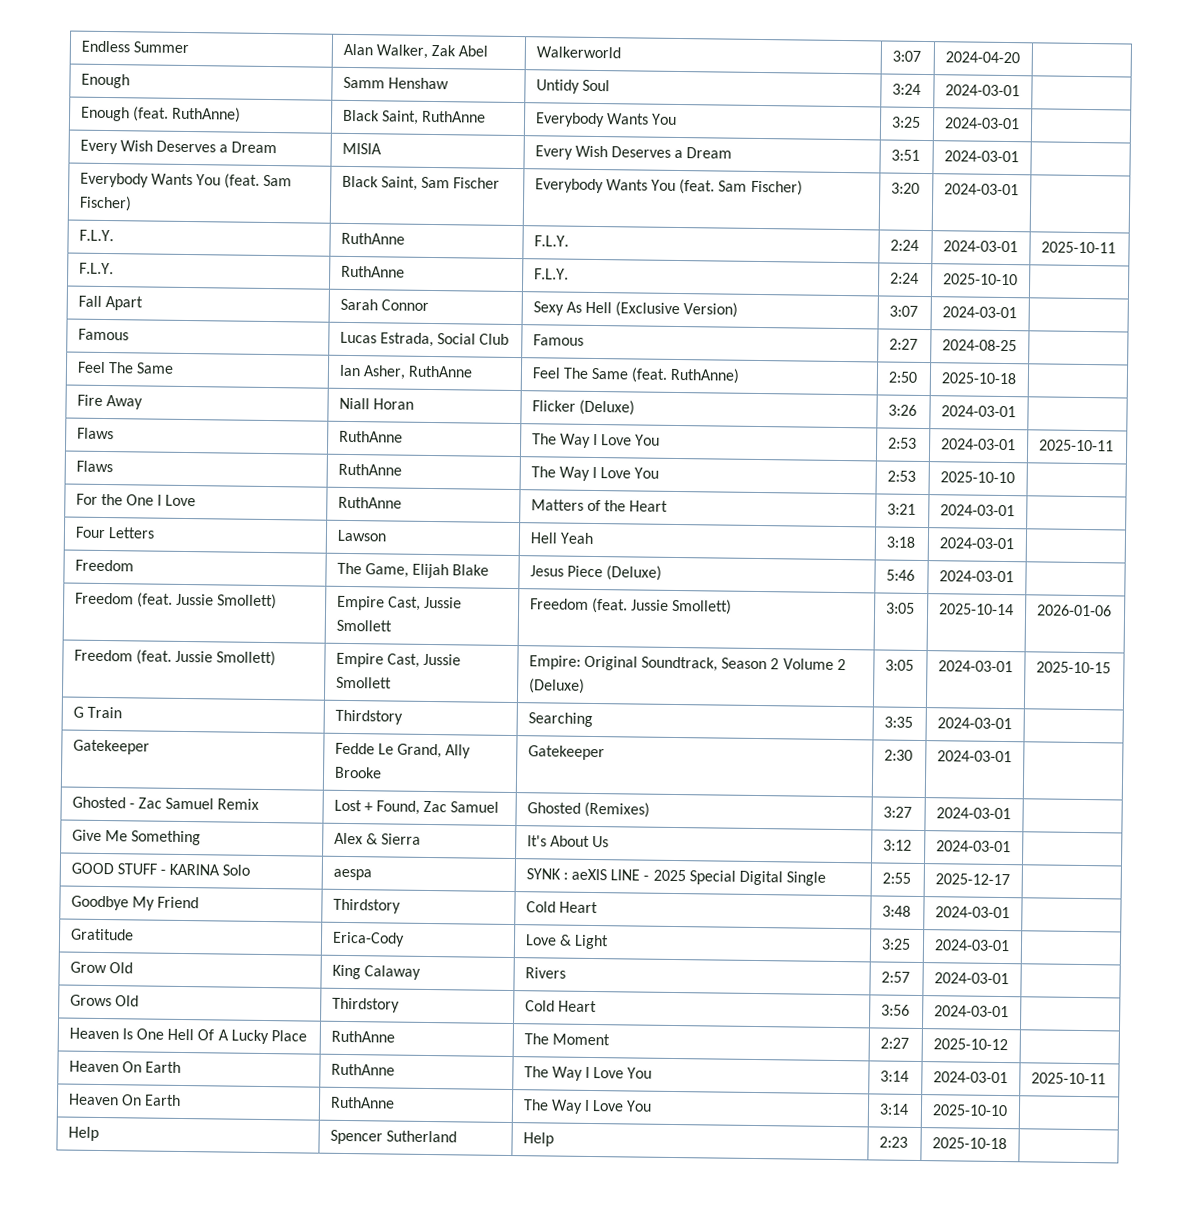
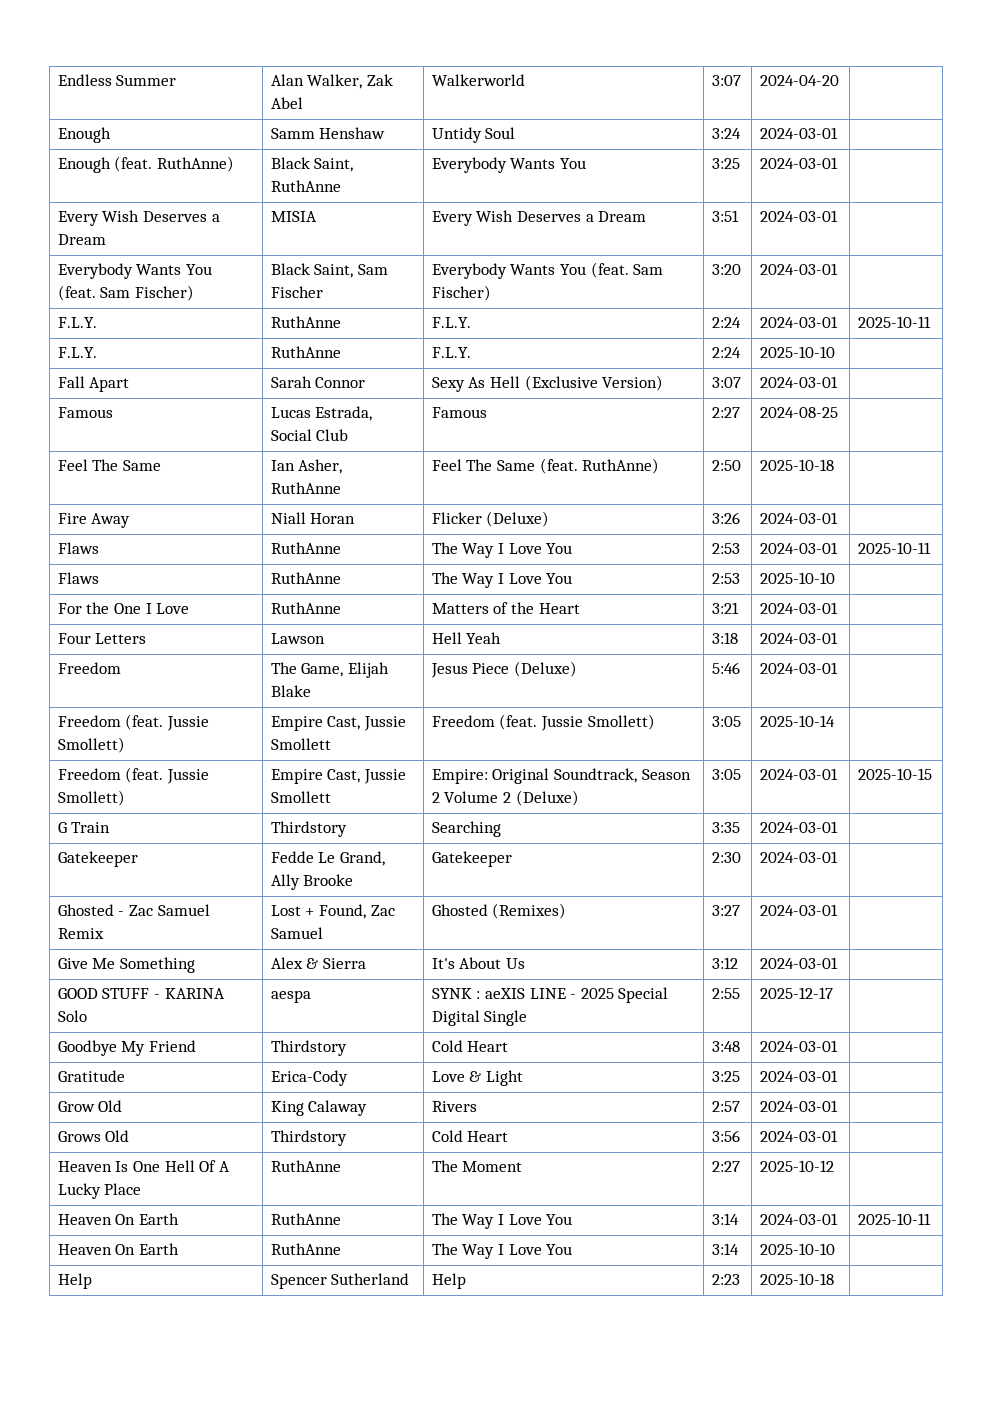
- Freedom (feat. Jussie Smollett) | Empire Cast, Jussie Smollett | Freedom (feat. Jussie Smollett) | 3:05 | 2025-10-14 | 2026-01-06
+ Freedom (feat. Jussie Smollett) | Empire Cast, Jussie Smollett | Freedom (feat. Jussie Smollett) | 3:05 | 2025-10-14 |

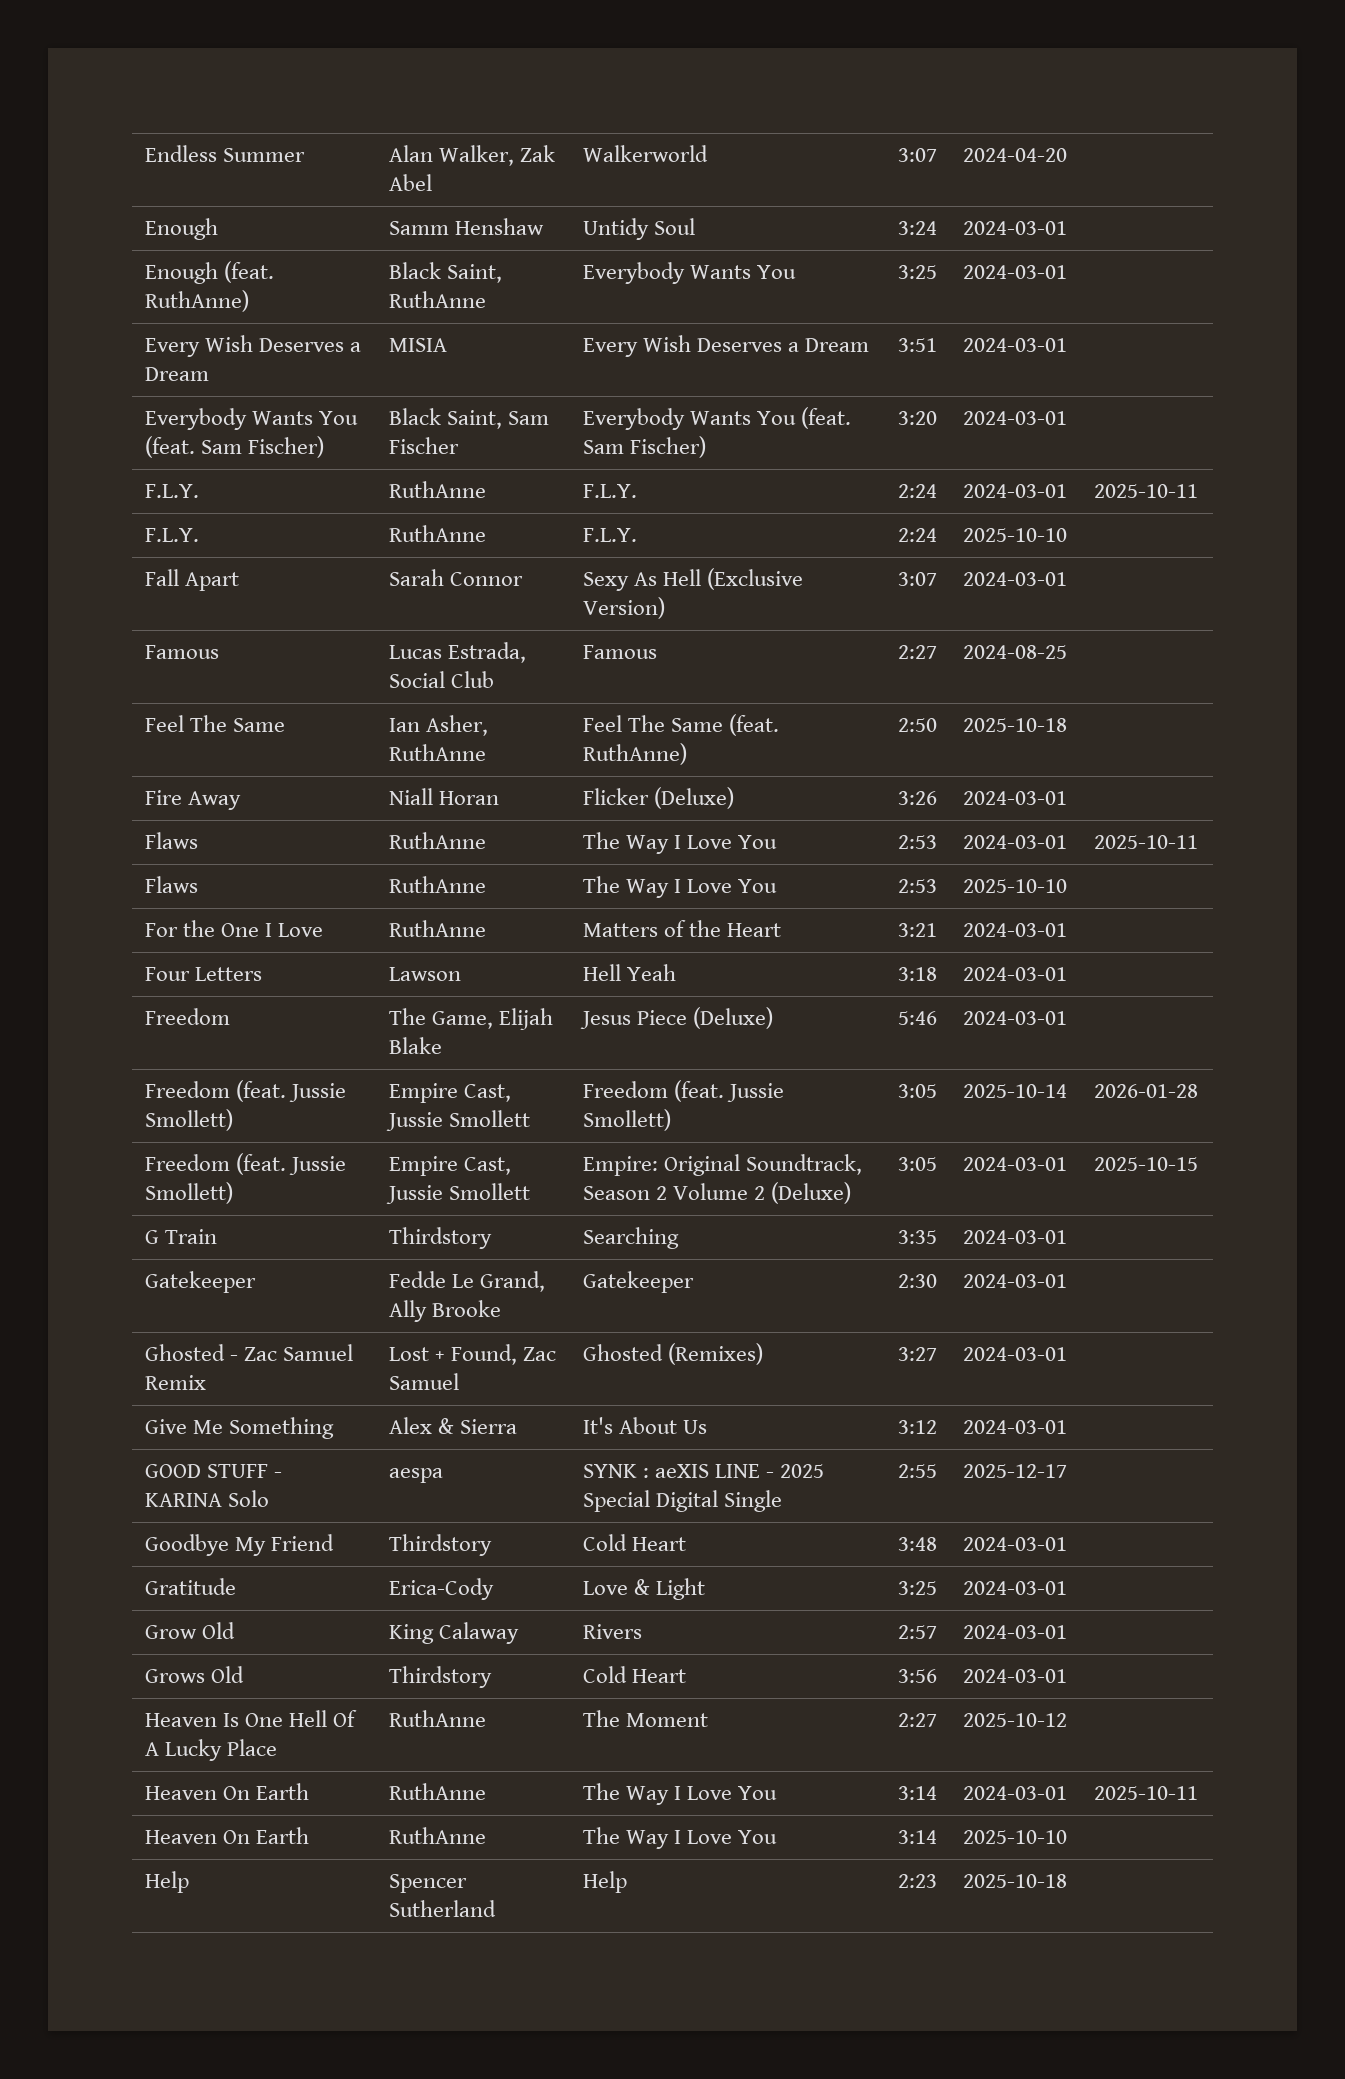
- Freedom (feat. Jussie Smollett) | Empire Cast, Jussie Smollett | Freedom (feat. Jussie Smollett) | 3:05 | 2025-10-14 |
+ Freedom (feat. Jussie Smollett) | Empire Cast, Jussie Smollett | Freedom (feat. Jussie Smollett) | 3:05 | 2025-10-14 | 2026-01-28

